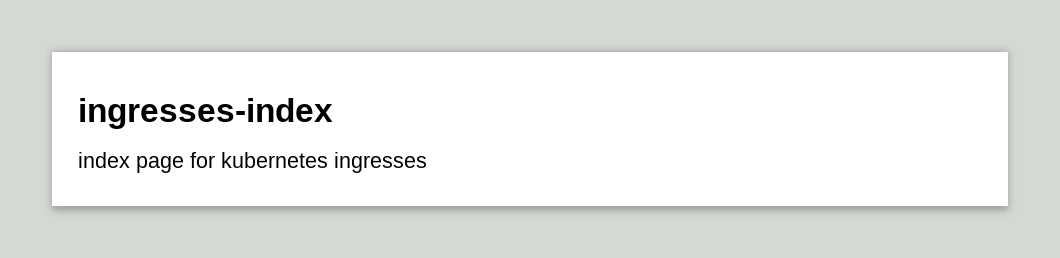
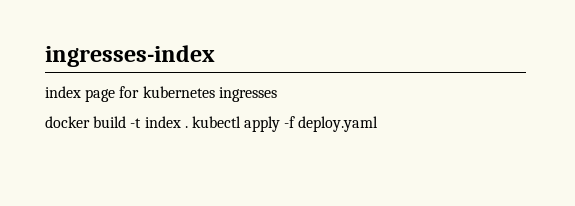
+ docker build -t index . kubectl apply -f deploy.yaml

